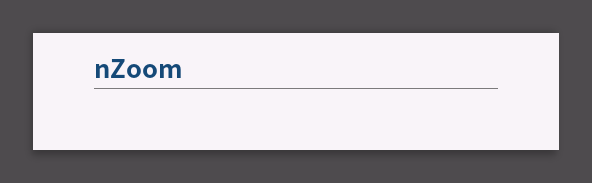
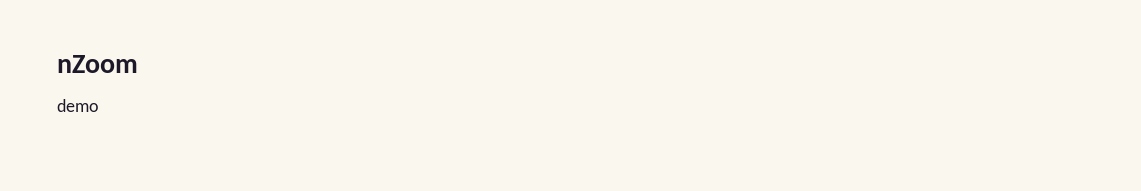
+ demo

